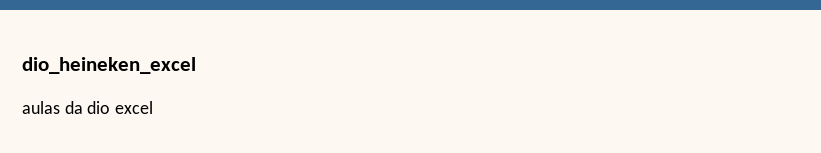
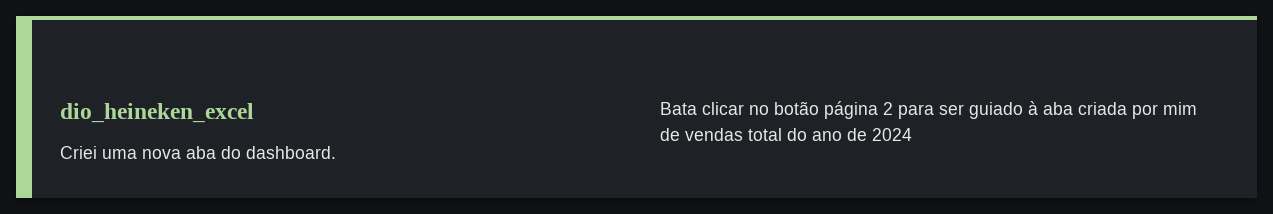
- aulas da dio excel
+ Criei uma nova aba do dashboard.
+ Bata clicar no botão página 2 para ser guiado à aba criada por mim de vendas total do ano de 2024

